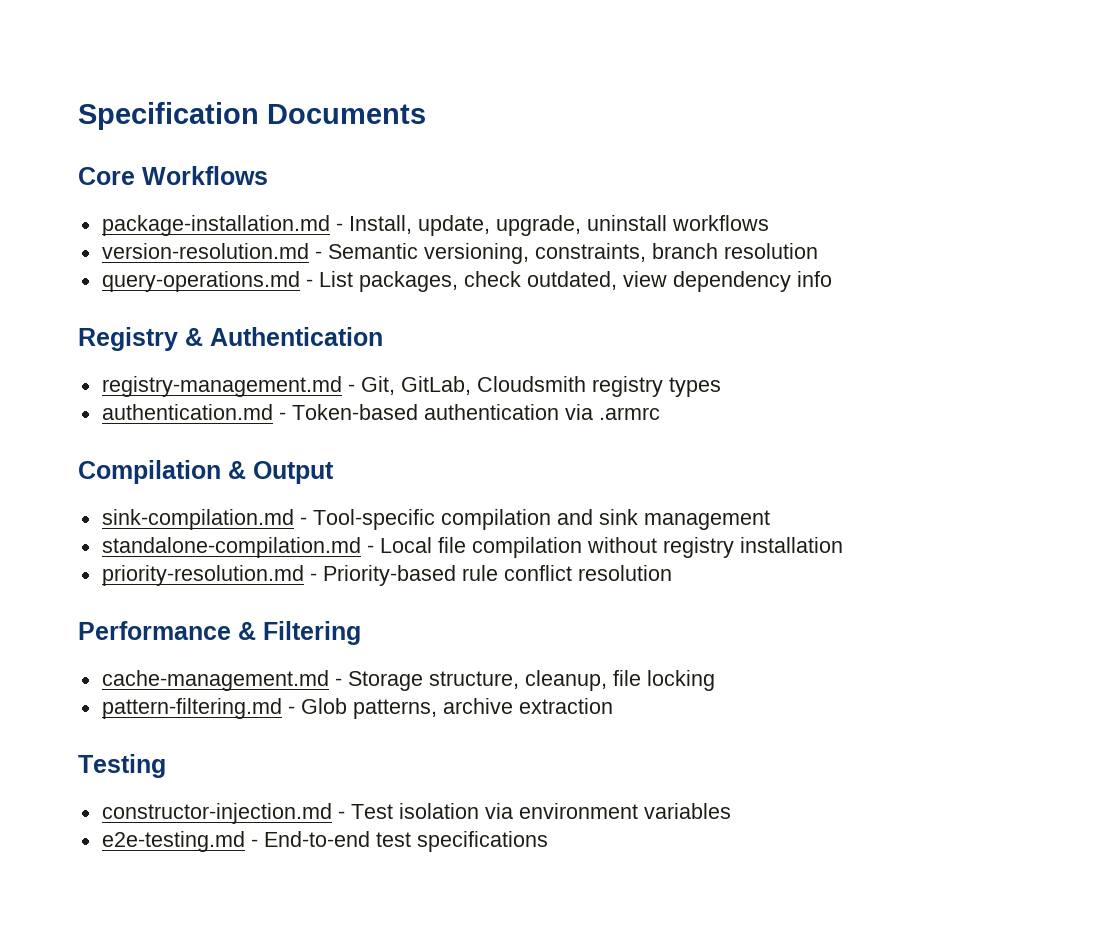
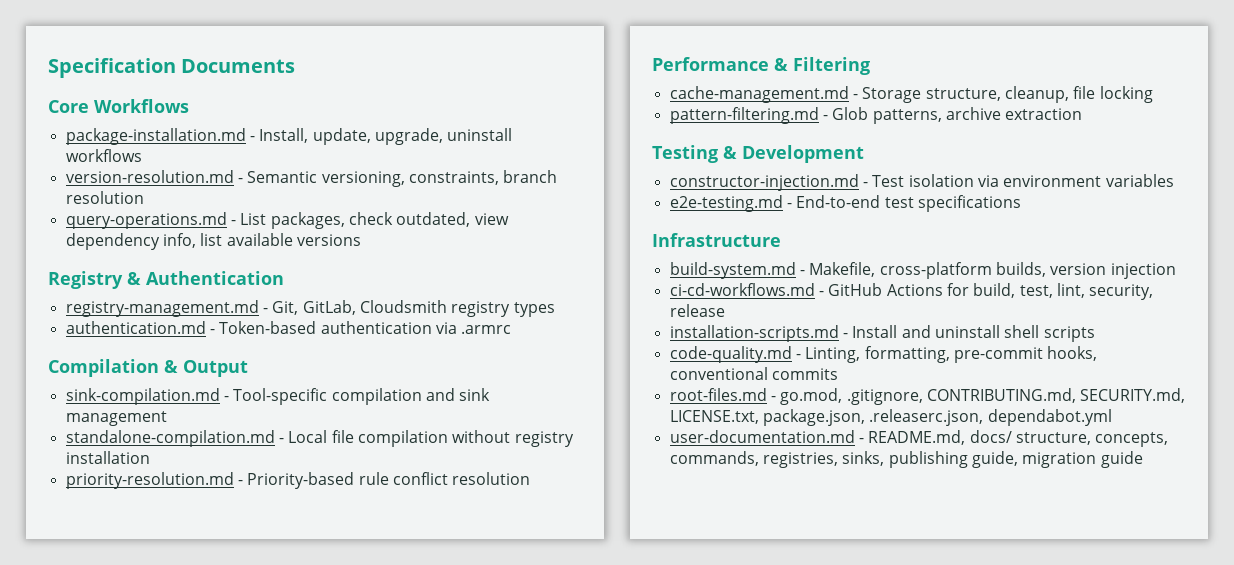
- query-operations.md - List packages, check outdated, view dependency info
+ query-operations.md - List packages, check outdated, view dependency info, list available versions
- Testing
+ Testing & Development
+ Infrastructure
+ build-system.md - Makefile, cross-platform builds, version injection
+ ci-cd-workflows.md - GitHub Actions for build, test, lint, security, release
+ installation-scripts.md - Install and uninstall shell scripts
+ code-quality.md - Linting, formatting, pre-commit hooks, conventional commits
+ root-files.md - go.mod, .gitignore, CONTRIBUTING.md, SECURITY.md, LICENSE.txt, package.json, .releaserc.json, dependabot.yml
+ user-documentation.md - README.md, docs/ structure, concepts, commands, registries, sinks, publishing guide, migration guide

